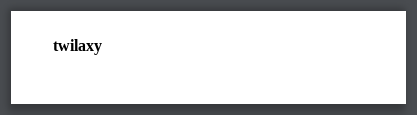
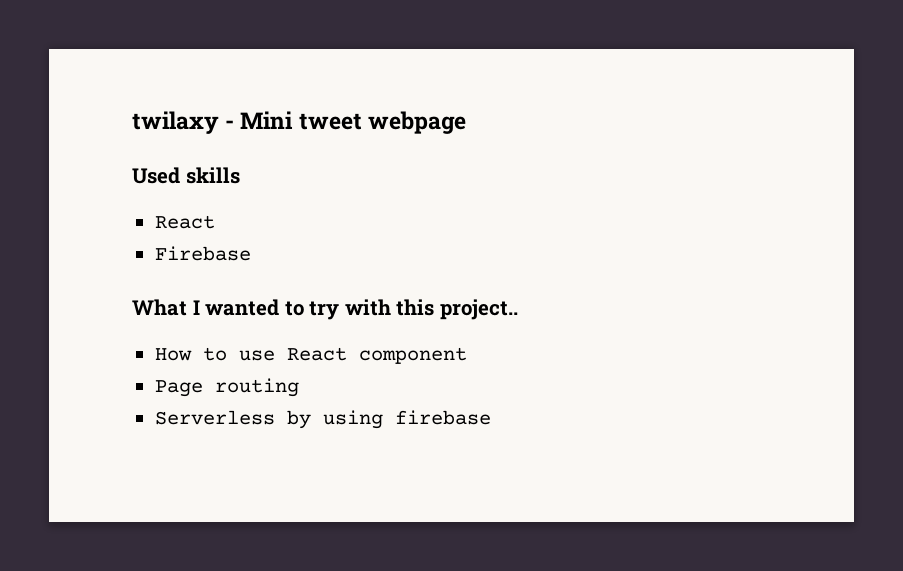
- twilaxy
+ twilaxy - Mini tweet webpage
+ Used skills
+ React
+ Firebase
+ What I wanted to try with this project..
+ How to use React component
+ Page routing
+ Serverless by using firebase

